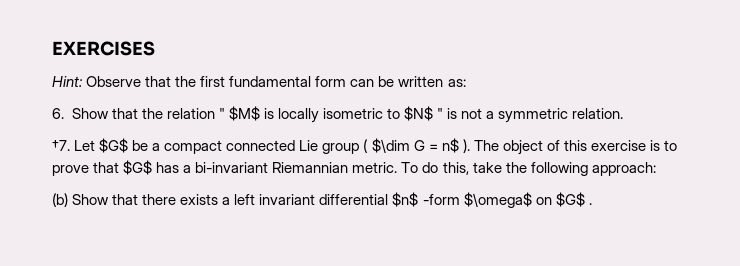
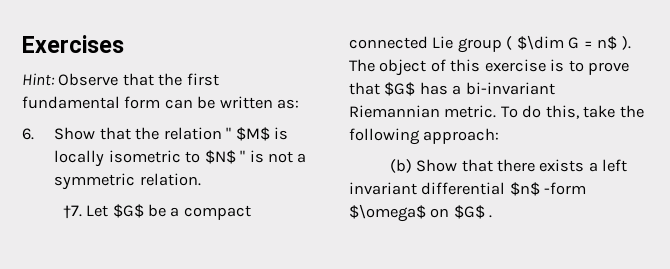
- EXERCISES
+ Exercises

